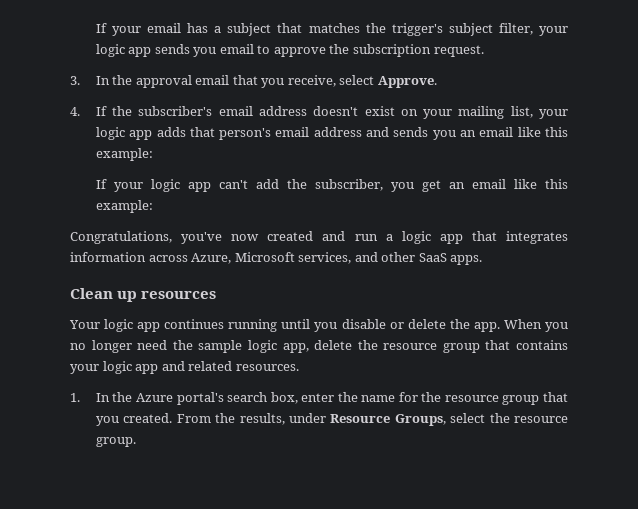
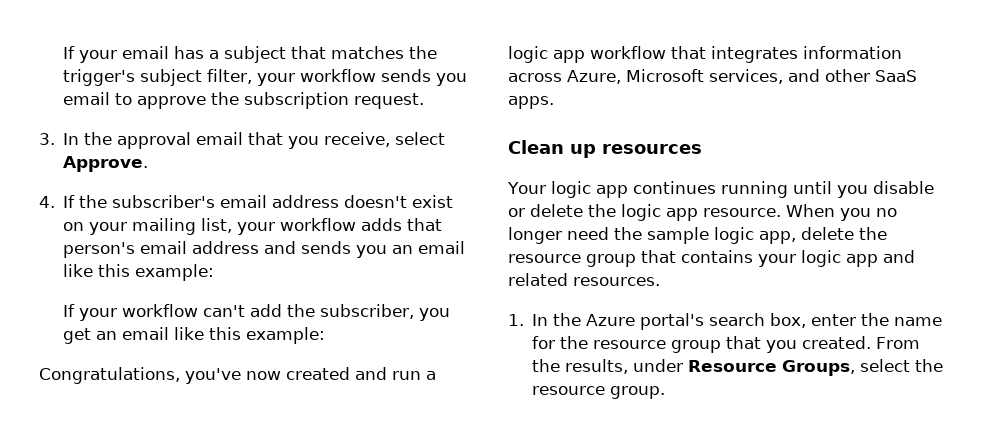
- If your email has a subject that matches the trigger's subject filter, your logic app sends you email to approve the subscription request.
+ If your email has a subject that matches the trigger's subject filter, your workflow sends you email to approve the subscription request.
- 4. If the subscriber's email address doesn't exist on your mailing list, your logic app adds that person's email address and sends you an email like this example:
+ 4. If the subscriber's email address doesn't exist on your mailing list, your workflow adds that person's email address and sends you an email like this example:
- If your logic app can't add the subscriber, you get an email like this example:
+ If your workflow can't add the subscriber, you get an email like this example:
- Congratulations, you've now created and run a logic app that integrates information across Azure, Microsoft services, and other SaaS apps.
+ Congratulations, you've now created and run a logic app workflow that integrates information across Azure, Microsoft services, and other SaaS apps.
- Your logic app continues running until you disable or delete the app.
+ Your logic app continues running until you disable or delete the logic app resource.

